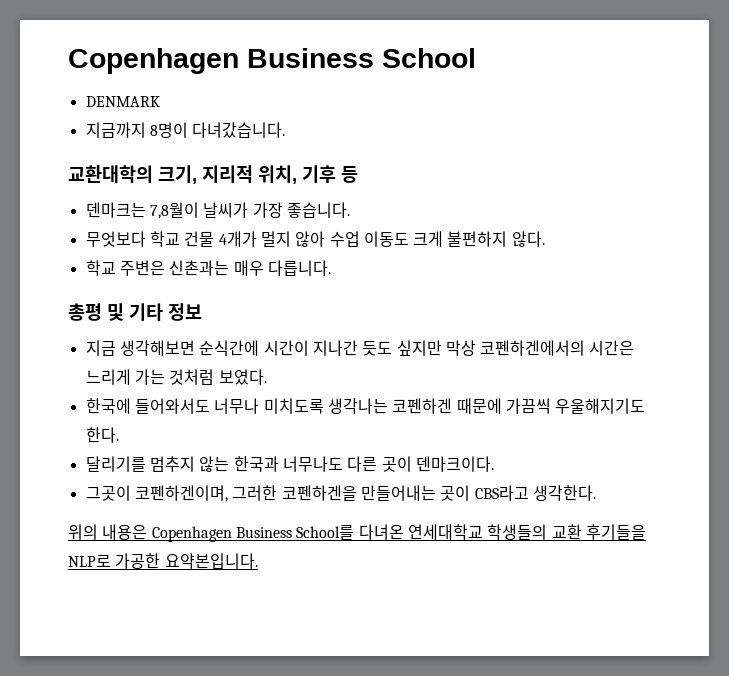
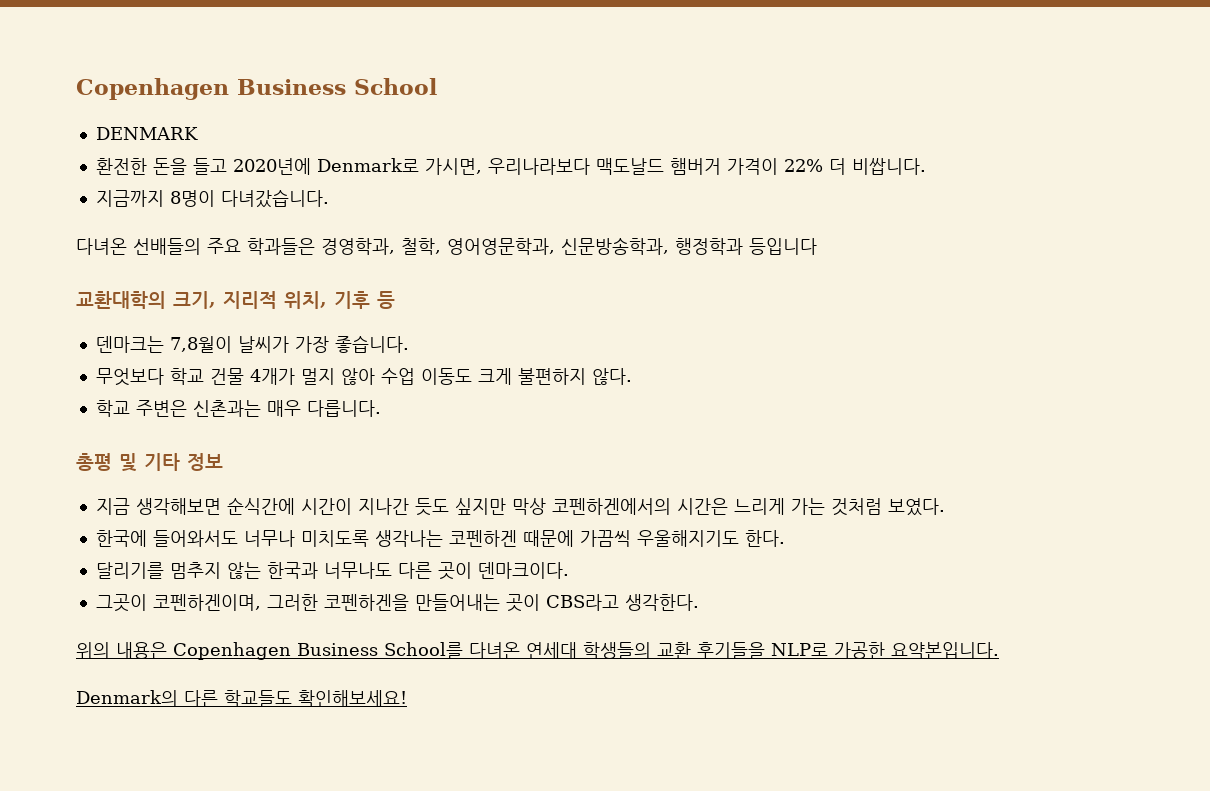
+ 환전한 돈을 들고 2020년에 Denmark로 가시면, 우리나라보다 맥도날드 햄버거 가격이 22% 더 비쌉니다.
  지금까지 8명이 다녀갔습니다.
+ 다녀온 선배들의 주요 학과들은 경영학과, 철학, 영어영문학과, 신문방송학과, 행정학과 등입니다
- 위의 내용은 Copenhagen Business School를 다녀온 연세대학교 학생들의 교환 후기들을 NLP로 가공한 요약본입니다.
+ 위의 내용은 Copenhagen Business School를 다녀온 연세대 학생들의 교환 후기들을 NLP로 가공한 요약본입니다.
+ Denmark의 다른 학교들도 확인해보세요!

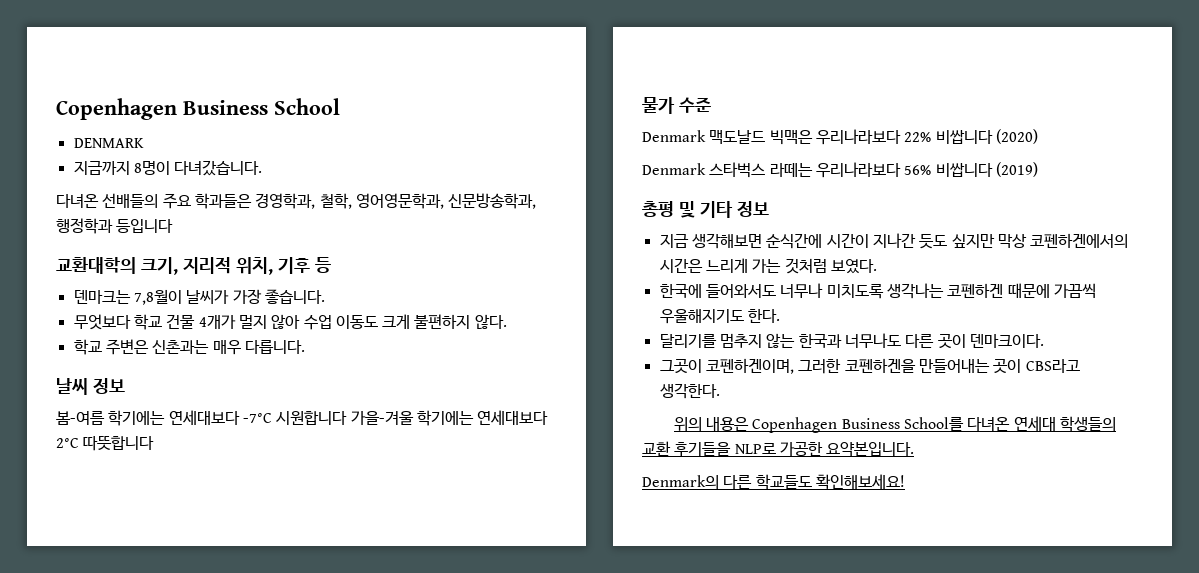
- 환전한 돈을 들고 2020년에 Denmark로 가시면, 우리나라보다 맥도날드 햄버거 가격이 22% 더 비쌉니다.
+ 날씨 정보
+ 봄-여름 학기에는 연세대보다 -7°C 시원합니다 가을-겨울 학기에는 연세대보다 2°C 따뜻합니다
+ 물가 수준
+ Denmark 맥도날드 빅맥은 우리나라보다 22% 비쌉니다 (2020)
+ Denmark 스타벅스 라떼는 우리나라보다 56% 비쌉니다 (2019)

